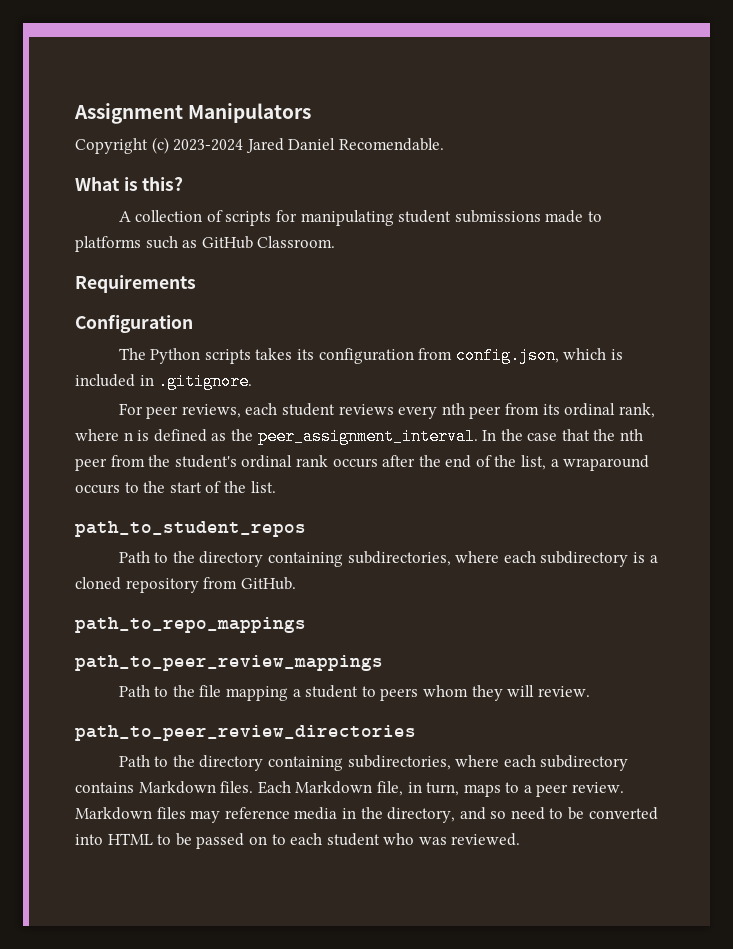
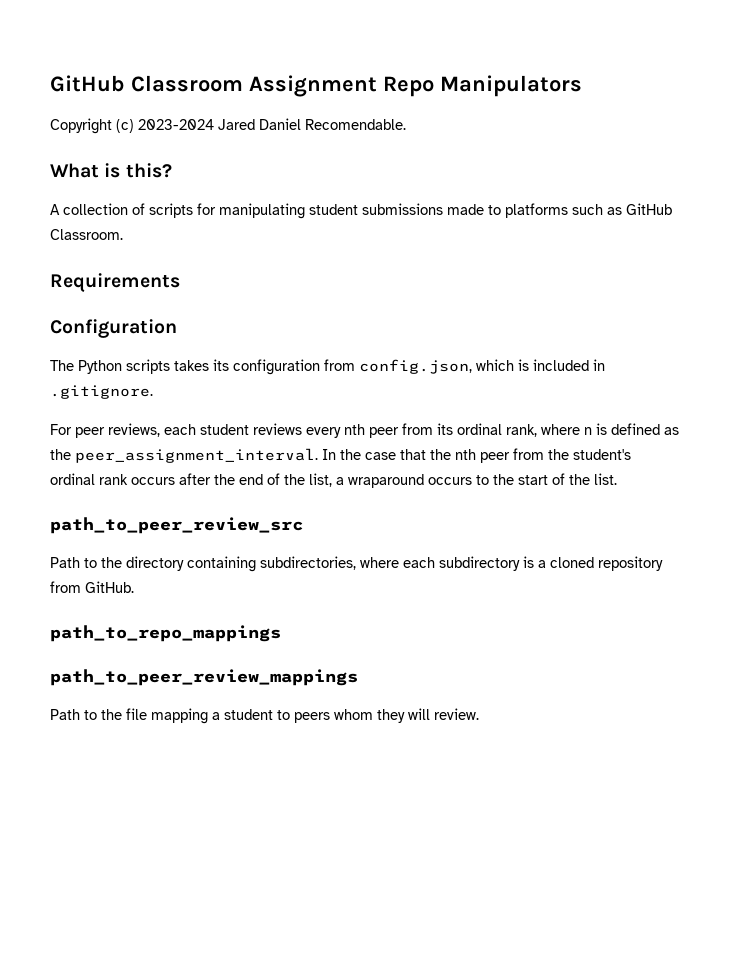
- Assignment Manipulators
+ GitHub Classroom Assignment Repo Manipulators
- path_to_student_repos
+ path_to_peer_review_src
- path_to_peer_review_directories
- Path to the directory containing subdirectories, where each subdirectory contains Markdown files. Each Markdown file, in turn, maps to a peer review. Markdown files may reference media in the directory, and so need to be converted into HTML to be passed on to each student who was reviewed.

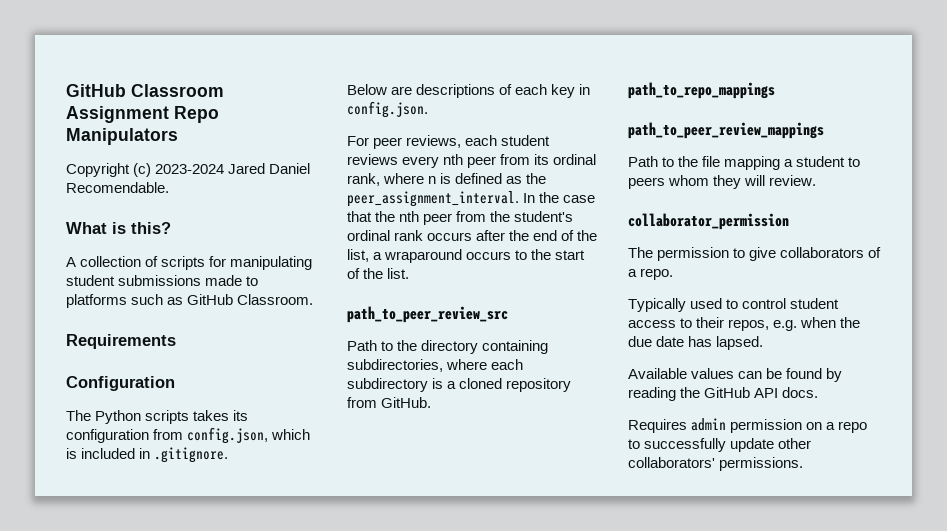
+ Below are descriptions of each key in config.json.
+ collaborator_permission
+ The permission to give collaborators of a repo.
+ Typically used to control student access to their repos, e.g. when the due date has lapsed.
+ Available values can be found by reading the GitHub API docs.
+ Requires admin permission on a repo to successfully update other collaborators' permissions.

